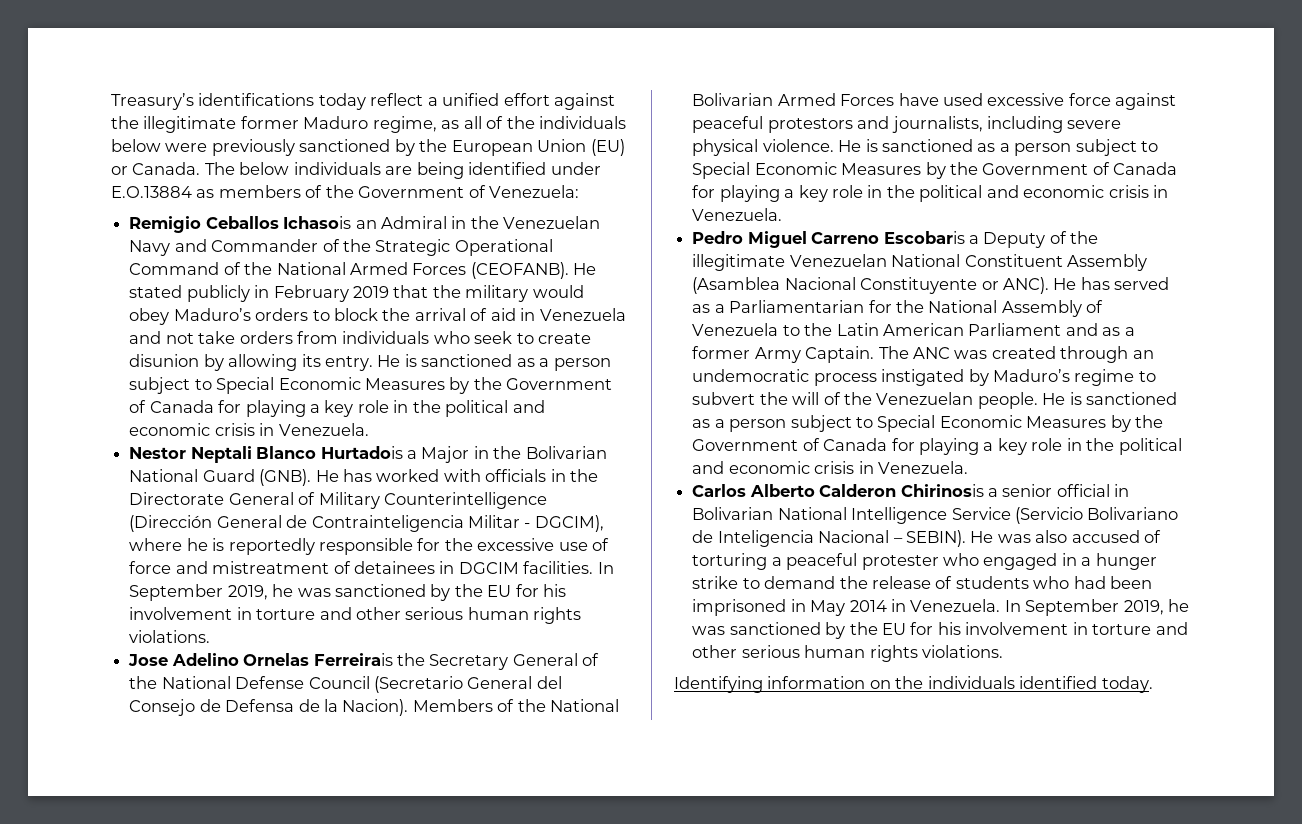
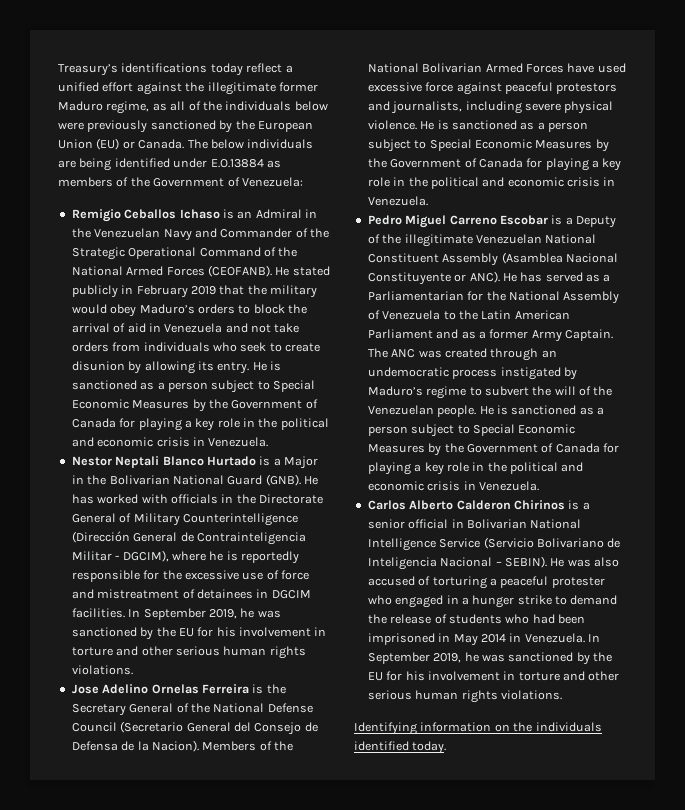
- Remigio Ceballos Ichasois an Admiral in the Venezuelan Navy and Commander of the Strategic Operational Command of the National Armed Forces (CEOFANB).
+ Remigio Ceballos Ichaso is an Admiral in the Venezuelan Navy and Commander of the Strategic Operational Command of the National Armed Forces (CEOFANB).
- Nestor Neptali Blanco Hurtadois a Major in the Bolivarian National Guard (GNB).
+ Nestor Neptali Blanco Hurtado is a Major in the Bolivarian National Guard (GNB).
- Jose Adelino Ornelas Ferreirais the Secretary General of the National Defense Council (Secretario General del Consejo de Defensa de la Nacion).
+ Jose Adelino Ornelas Ferreira is the Secretary General of the National Defense Council (Secretario General del Consejo de Defensa de la Nacion).
- Pedro Miguel Carreno Escobaris a Deputy of the illegitimate Venezuelan National Constituent Assembly (Asamblea Nacional Constituyente or ANC).
+ Pedro Miguel Carreno Escobar is a Deputy of the illegitimate Venezuelan National Constituent Assembly (Asamblea Nacional Constituyente or ANC).
- Carlos Alberto Calderon Chirinosis a senior official in Bolivarian National Intelligence Service (Servicio Bolivariano de Inteligencia Nacional – SEBIN).
+ Carlos Alberto Calderon Chirinos is a senior official in Bolivarian National Intelligence Service (Servicio Bolivariano de Inteligencia Nacional – SEBIN).

